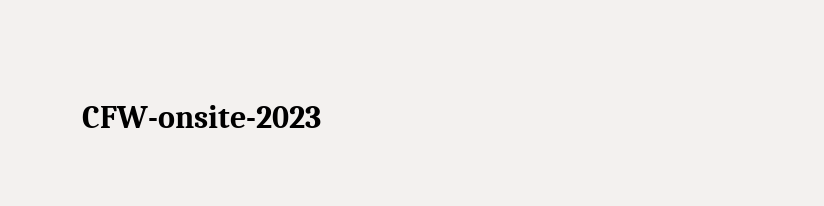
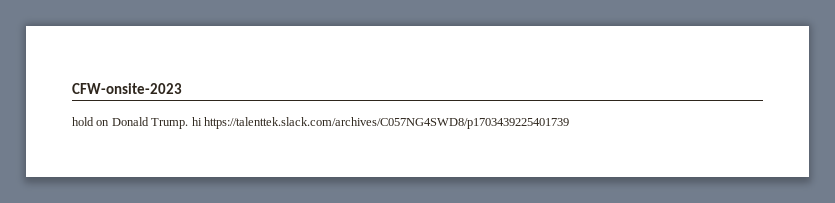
+ hold on Donald Trump. hi https://talenttek.slack.com/archives/C057NG4SWD8/p1703439225401739

